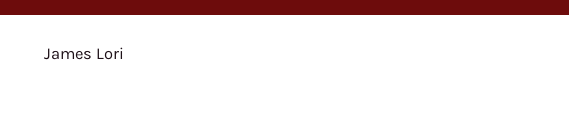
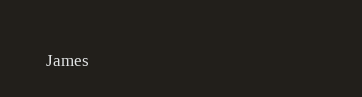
- James Lori
+ James

